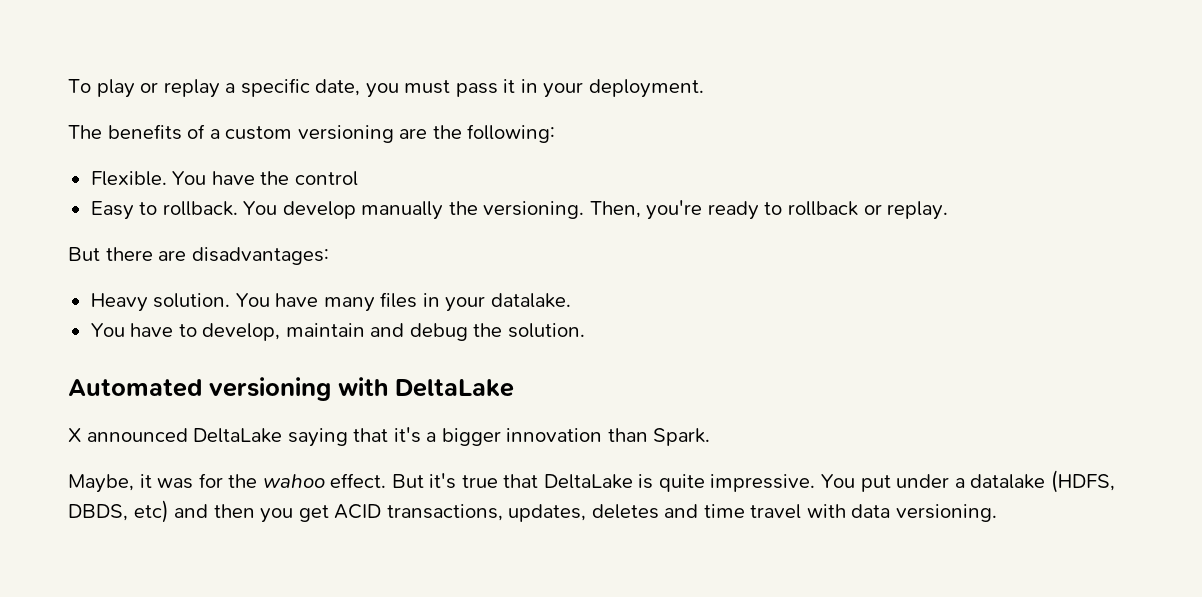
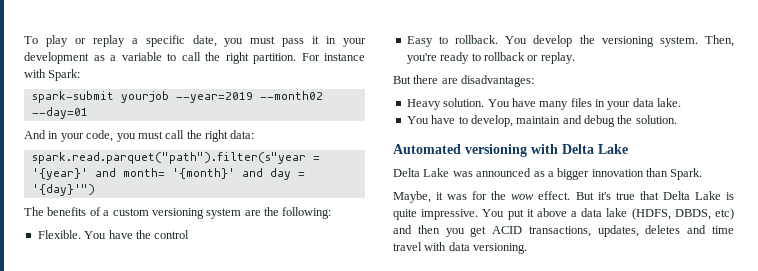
- To play or replay a specific date, you must pass it in your deployment.
+ To play or replay a specific date, you must pass it in your development as a variable to call the right partition. For instance with Spark:
+ spark-submit yourjob --year=2019 --month02 --day=01
+ And in your code, you must call the right data:
+ spark.read.parquet("path").filter(s"year = '{year}' and month= '{month}' and day = '{day}'")
- The benefits of a custom versioning are the following:
+ The benefits of a custom versioning system are the following:
- You develop manually the versioning.
+ You develop the versioning system.
- You have many files in your datalake.
+ You have many files in your data lake.
- Automated versioning with DeltaLake
- X announced DeltaLake saying that it's a bigger innovation than Spark.
+ Automated versioning with Delta Lake
+ Delta Lake was announced as a bigger innovation than Spark.
- Maybe, it was for the wahoo effect.
+ Maybe, it was for the wow effect.
- But it's true that DeltaLake is quite impressive.
+ But it's true that Delta Lake is quite impressive.
- You put under a datalake (HDFS, DBDS, etc) and then you get ACID transactions, updates, deletes and time travel with data versioning.
+ You put it above a data lake (HDFS, DBDS, etc) and then you get ACID transactions, updates, deletes and time travel with data versioning.

